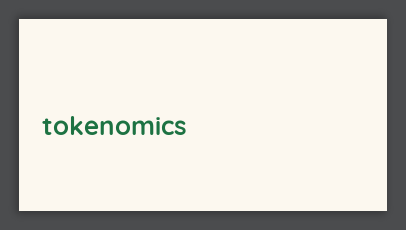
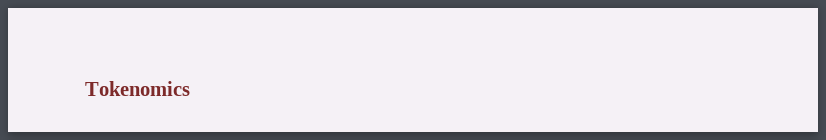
- tokenomics
+ Tokenomics

